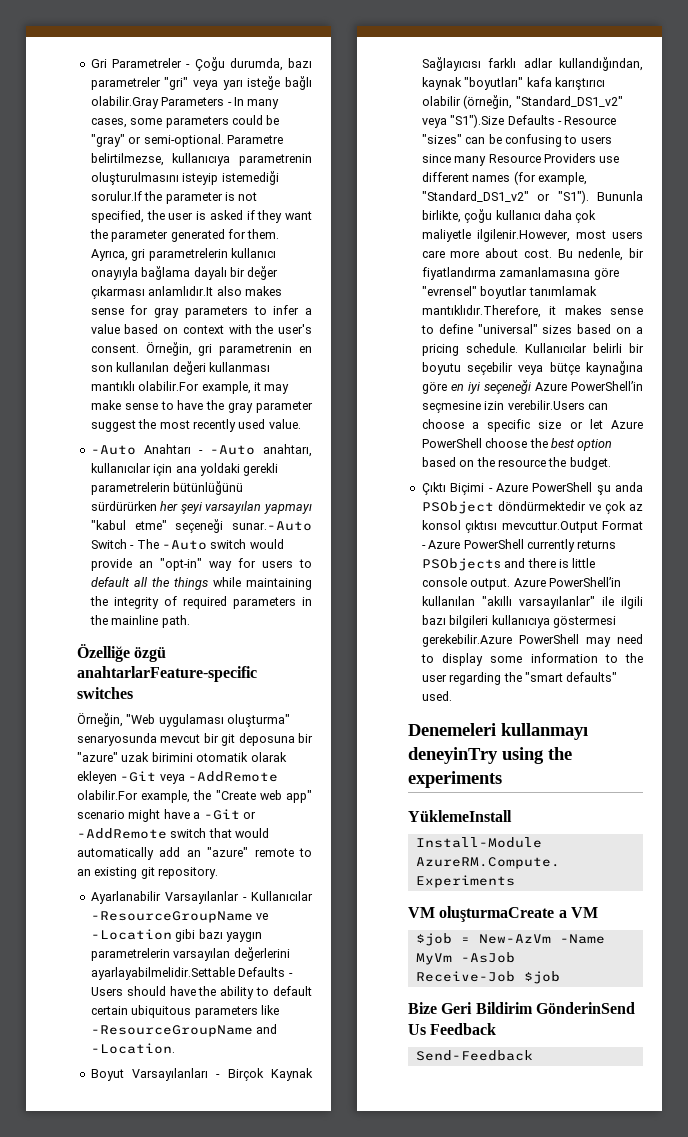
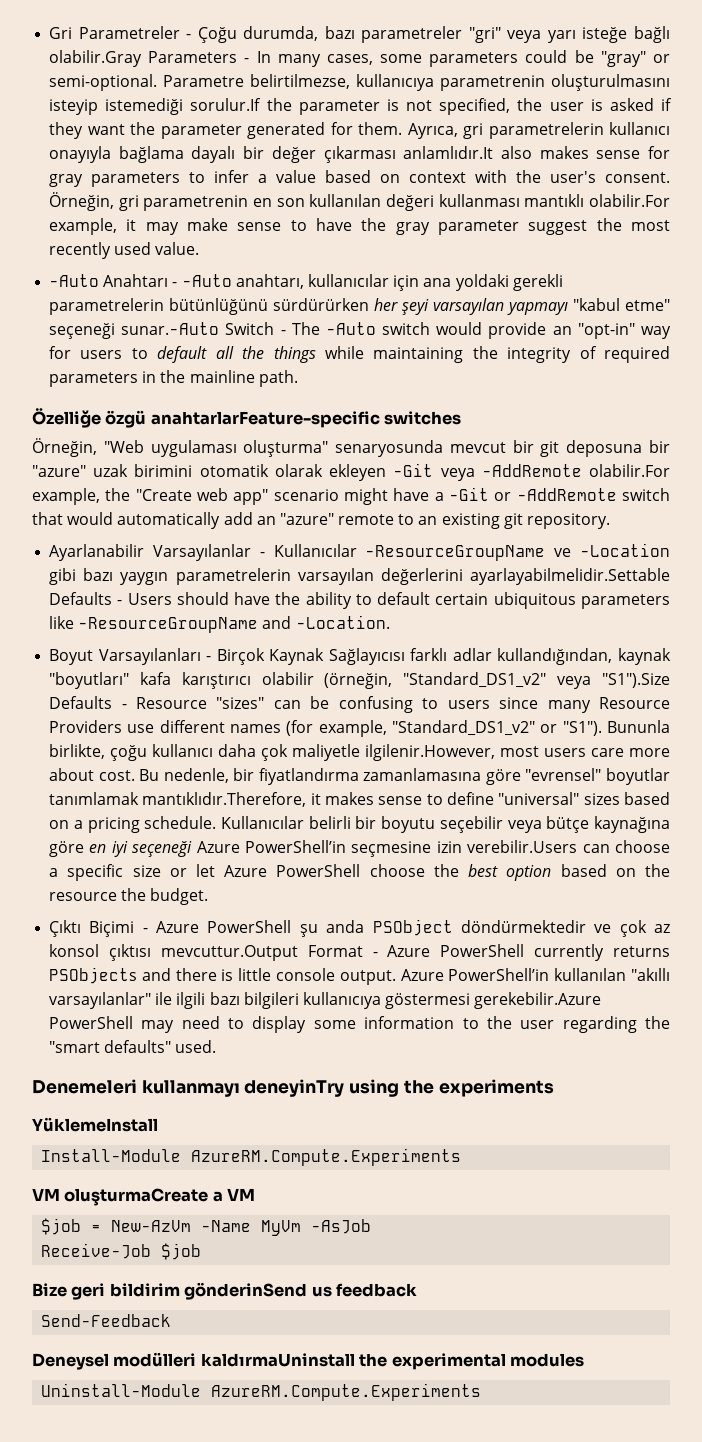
- Bize Geri Bildirim GönderinSend Us Feedback
+ Bize geri bildirim gönderinSend us feedback
  Send-Feedback
+ Deneysel modülleri kaldırmaUninstall the experimental modules
+ Uninstall-Module AzureRM.Compute.Experiments

